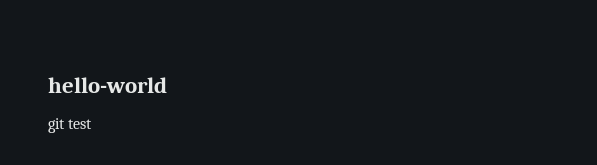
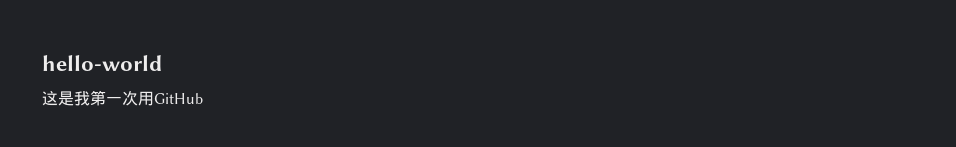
- git test
+ 这是我第一次用GitHub

